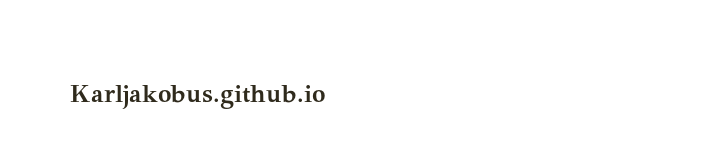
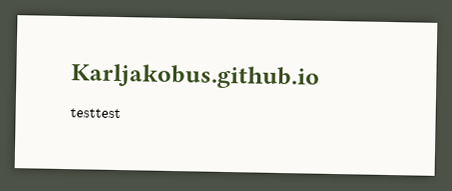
+ testtest

